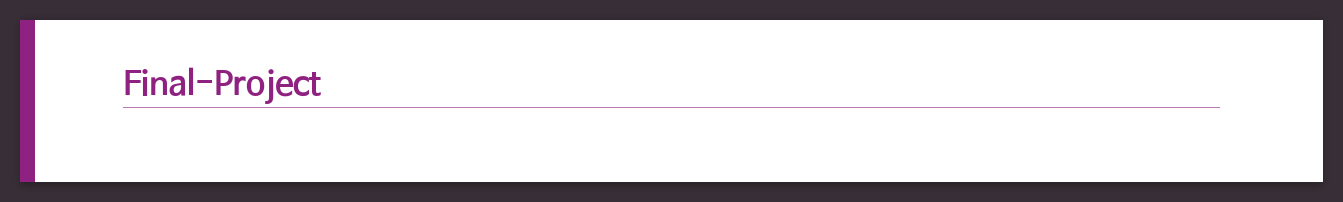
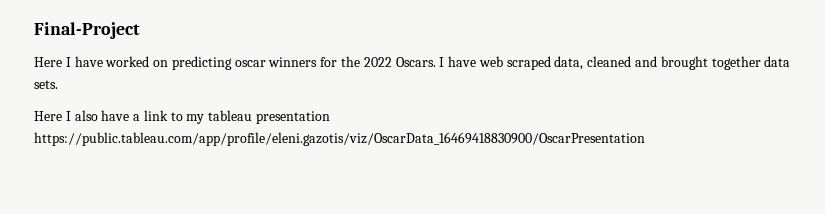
+ Here I have worked on predicting oscar winners for the 2022 Oscars. I have web scraped data, cleaned and brought together data sets.
+ Here I also have a link to my tableau presentation https://public.tableau.com/app/profile/eleni.gazotis/viz/OscarData_16469418830900/OscarPresentation

